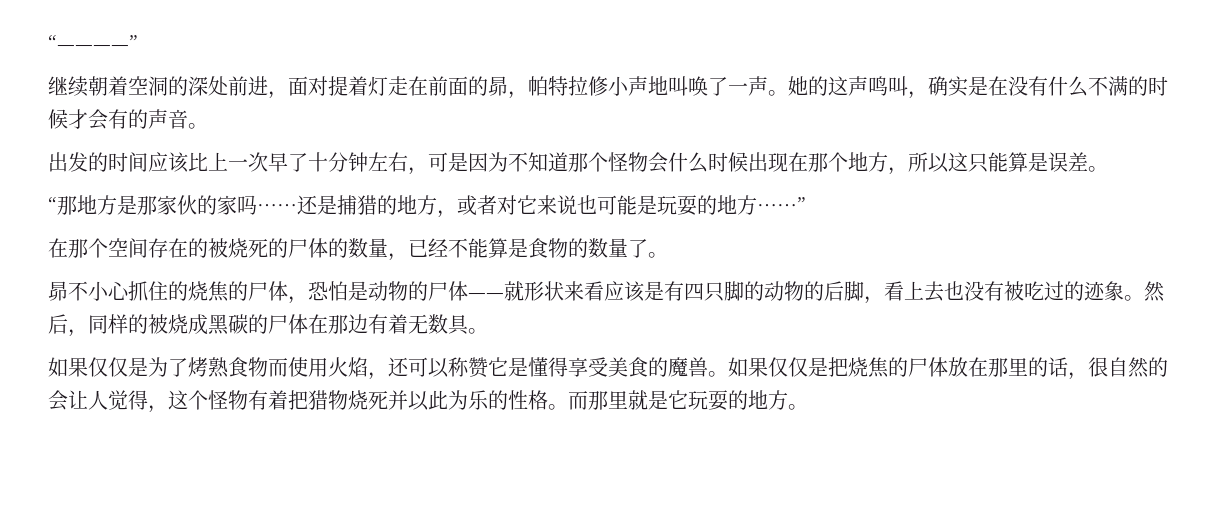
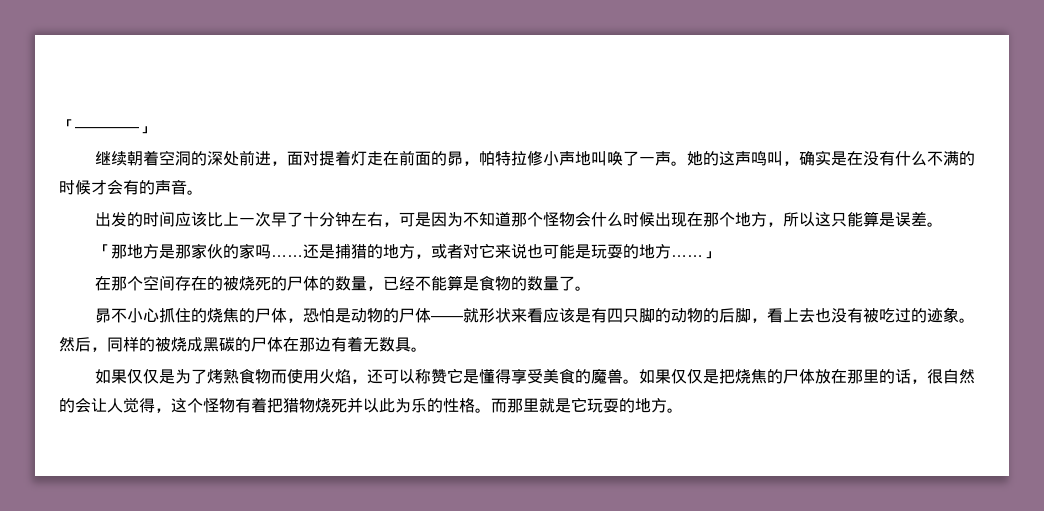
- “————”
+ 「————」
- “那地方是那家伙的家吗……
+ 「那地方是那家伙的家吗……
- 还是捕猎的地方，或者对它来说也可能是玩耍的地方……”
+ 还是捕猎的地方，或者对它来说也可能是玩耍的地方……」

